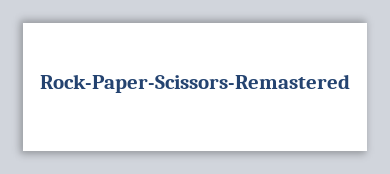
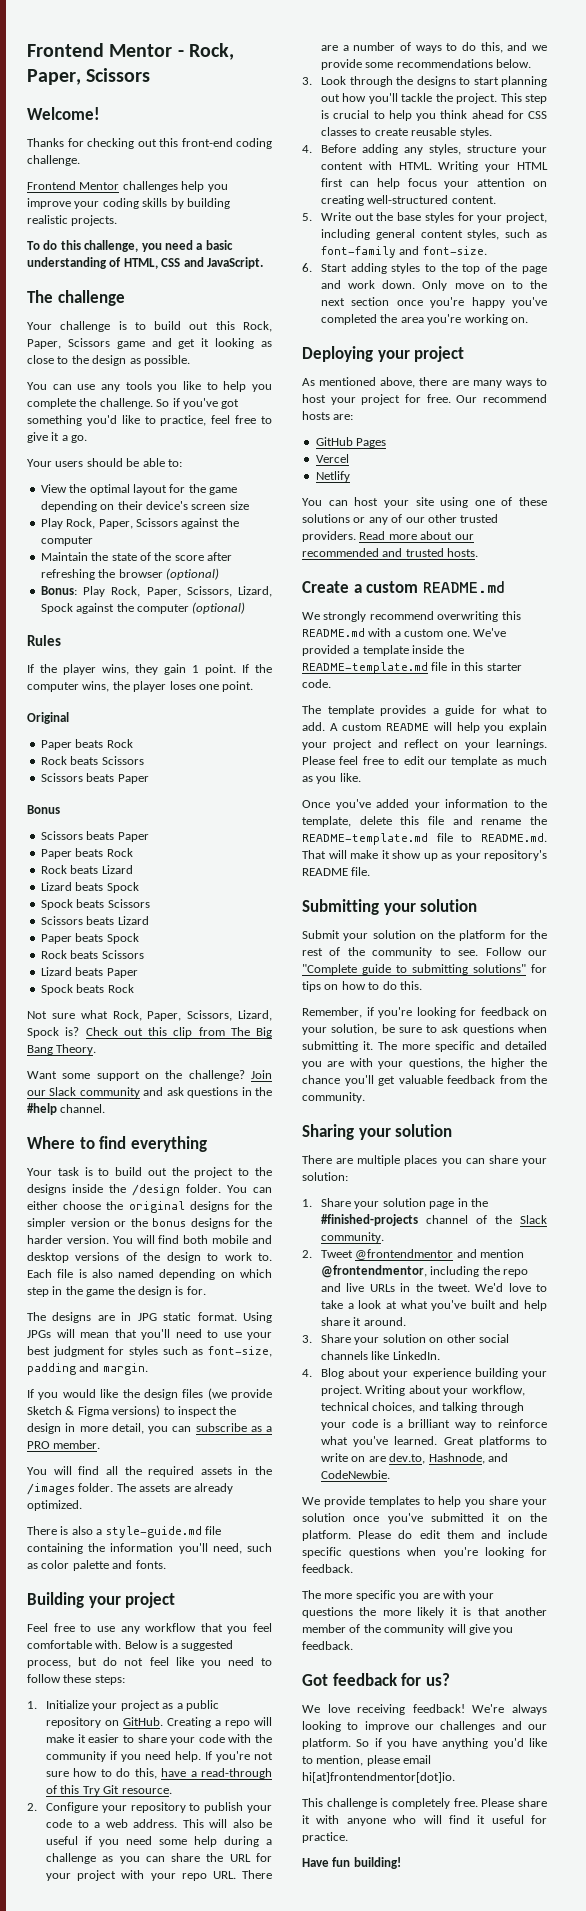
- Rock-Paper-Scissors-Remastered
+ Frontend Mentor - Rock, Paper, Scissors
+ Welcome!
+ Thanks for checking out this front-end coding challenge.
+ Frontend Mentor challenges help you improve your coding skills by building realistic projects.
+ To do this challenge, you need a basic understanding of HTML, CSS and JavaScript.
+ The challenge
+ Your challenge is to build out this Rock, Paper, Scissors game and get it looking as close to the design as possible.
+ You can use any tools you like to help you complete the challenge. So if you've got something you'd like to practice, feel free to give it a go.
+ Your users should be able to:
+ View the optimal layout for the game depending on their device's screen size
+ Play Rock, Paper, Scissors against the computer
+ Maintain the state of the score after refreshing the browser (optional)
+ Bonus: Play Rock, Paper, Scissors, Lizard, Spock against the computer (optional)
+ Rules
+ If the player wins, they gain 1 point. If the computer wins, the player loses one point.
+ Original
+ Paper beats Rock
+ Rock beats Scissors
+ Scissors beats Paper
+ Bonus
+ Scissors beats Paper
+ Paper beats Rock
+ Rock beats Lizard
+ Lizard beats Spock
+ Spock beats Scissors
+ Scissors beats Lizard
+ Paper beats Spock
+ Rock beats Scissors
+ Lizard beats Paper
+ Spock beats Rock
+ Not sure what Rock, Paper, Scissors, Lizard, Spock is? Check out this clip from The Big Bang Theory.
+ Want some support on the challenge? Join our Slack community and ask questions in the #help channel.
+ Where to find everything
+ Your task is to build out the project to the designs inside the /design folder. You can either choose the original designs for the simpler version or the bonus designs for the harder version. You will find both mobile and desktop versions of the design to work to. Each file is also named depending on which step in the game the design is for.
+ The designs are in JPG static format. Using JPGs will mean that you'll need to use your best judgment for styles such as font-size, padding and margin.
+ If you would like the design files (we provide Sketch & Figma versions) to inspect the design in more detail, you can subscribe as a PRO member.
+ You will find all the required assets in the /images folder. The assets are already optimized.
+ There is also a style-guide.md file containing the information you'll need, such as color palette and fonts.
+ Building your project
+ Feel free to use any workflow that you feel comfortable with. Below is a suggested process, but do not feel like you need to follow these steps:
+ 1. Initialize your project as a public repository on GitHub. Creating a repo will make it easier to share your code with the community if you need help. If you're not sure how to do this, have a read-through of this Try Git resource.
+ 2. Configure your repository to publish your code to a web address. This will also be useful if you need some help during a challenge as you can share the URL for your project with your repo URL. There are a number of ways to do this, and we provide some recommendations below.
+ 3. Look through the designs to start planning out how you'll tackle the project. This step is crucial to help you think ahead for CSS classes to create reusable styles.
+ 4. Before adding any styles, structure your content with HTML. Writing your HTML first can help focus your attention on creating well-structured content.
+ 5. Write out the base styles for your project, including general content styles, such as font-family and font-size.
+ 6. Start adding styles to the top of the page and work down. Only move on to the next section once you're happy you've completed the area you're working on.
+ Deploying your project
+ As mentioned above, there are many ways to host your project for free. Our recommend hosts are:
+ GitHub Pages
+ Vercel
+ Netlify
+ You can host your site using one of these solutions or any of our other trusted providers. Read more about our recommended and trusted hosts.
+ Create a custom README.md
+ We strongly recommend overwriting this README.md with a custom one. We've provided a template inside the README-template.md file in this starter code.
+ The template provides a guide for what to add. A custom README will help you explain your project and reflect on your learnings. Please feel free to edit our template as much as you like.
+ Once you've added your information to the template, delete this file and rename the README-template.md file to README.md. That will make it show up as your repository's README file.
+ Submitting your solution
+ Submit your solution on the platform for the rest of the community to see. Follow our "Complete guide to submitting solutions" for tips on how to do this.
+ Remember, if you're looking for feedback on your solution, be sure to ask questions when submitting it. The more specific and detailed you are with your questions, the higher the chance you'll get valuable feedback from the community.
+ Sharing your solution
+ There are multiple places you can share your solution:
+ 1. Share your solution page in the #finished-projects channel of the Slack community.
+ 2. Tweet @frontendmentor and mention @frontendmentor, including the repo and live URLs in the tweet. We'd love to take a look at what you've built and help share it around.
+ 3. Share your solution on other social channels like LinkedIn.
+ 4. Blog about your experience building your project. Writing about your workflow, technical choices, and talking through your code is a brilliant way to reinforce what you've learned. Great platforms to write on are dev.to, Hashnode, and CodeNewbie.
+ We provide templates to help you share your solution once you've submitted it on the platform. Please do edit them and include specific questions when you're looking for feedback.
+ The more specific you are with your questions the more likely it is that another member of the community will give you feedback.
+ Got feedback for us?
+ We love receiving feedback! We're always looking to improve our challenges and our platform. So if you have anything you'd like to mention, please email hi[at]frontendmentor[dot]io.
+ This challenge is completely free. Please share it with anyone who will find it useful for practice.
+ Have fun building!

